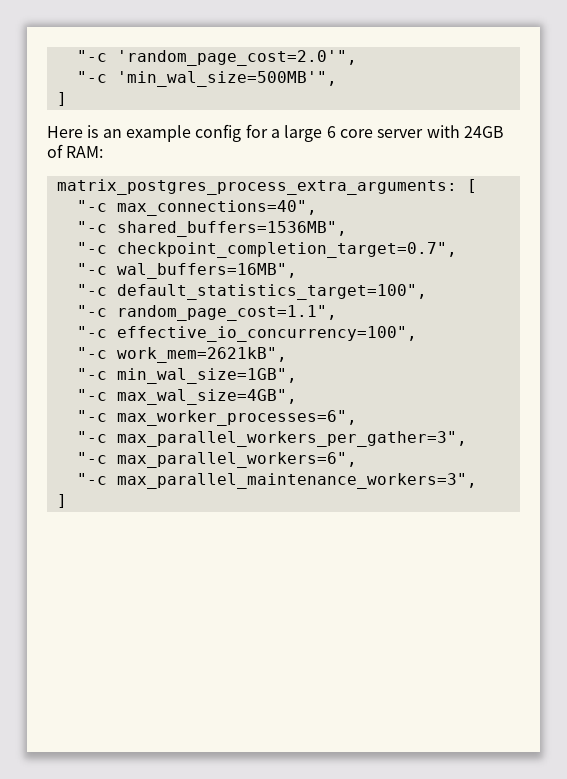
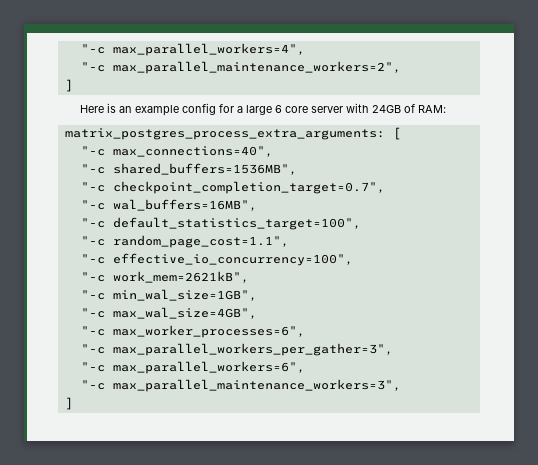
- "-c 'random_page_cost=2.0'",
- "-c 'min_wal_size=500MB'",
+ "-c max_parallel_workers=4",
+ "-c max_parallel_maintenance_workers=2",

